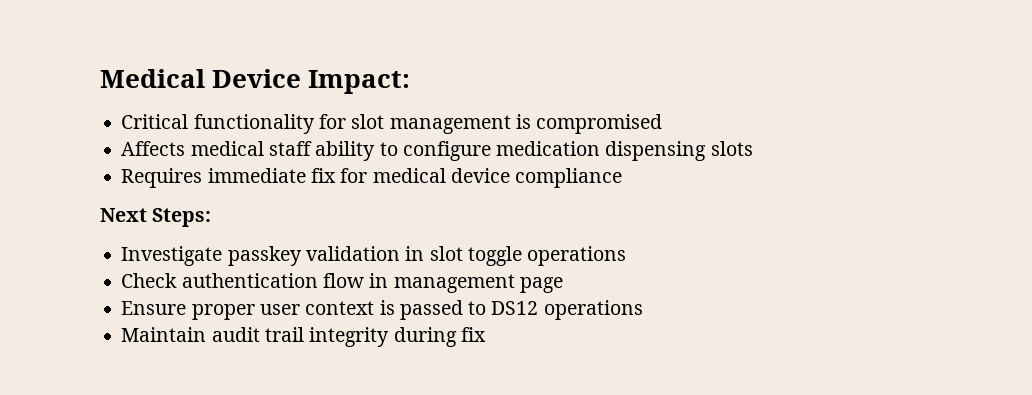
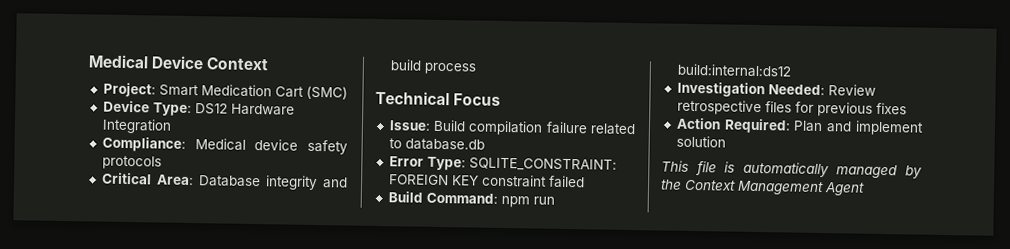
- Medical Device Impact:
- Critical functionality for slot management is compromised
- Affects medical staff ability to configure medication dispensing slots
- Requires immediate fix for medical device compliance
- Next Steps:
- Investigate passkey validation in slot toggle operations
- Check authentication flow in management page
- Ensure proper user context is passed to DS12 operations
- Maintain audit trail integrity during fix
+ Medical Device Context
+ Project: Smart Medication Cart (SMC)
+ Device Type: DS12 Hardware Integration
+ Compliance: Medical device safety protocols
+ Critical Area: Database integrity and build process
+ Technical Focus
+ Issue: Build compilation failure related to database.db
+ Error Type: SQLITE_CONSTRAINT: FOREIGN KEY constraint failed
+ Build Command: npm run build:internal:ds12
+ Investigation Needed: Review retrospective files for previous fixes
+ Action Required: Plan and implement solution
+ This file is automatically managed by the Context Management Agent

